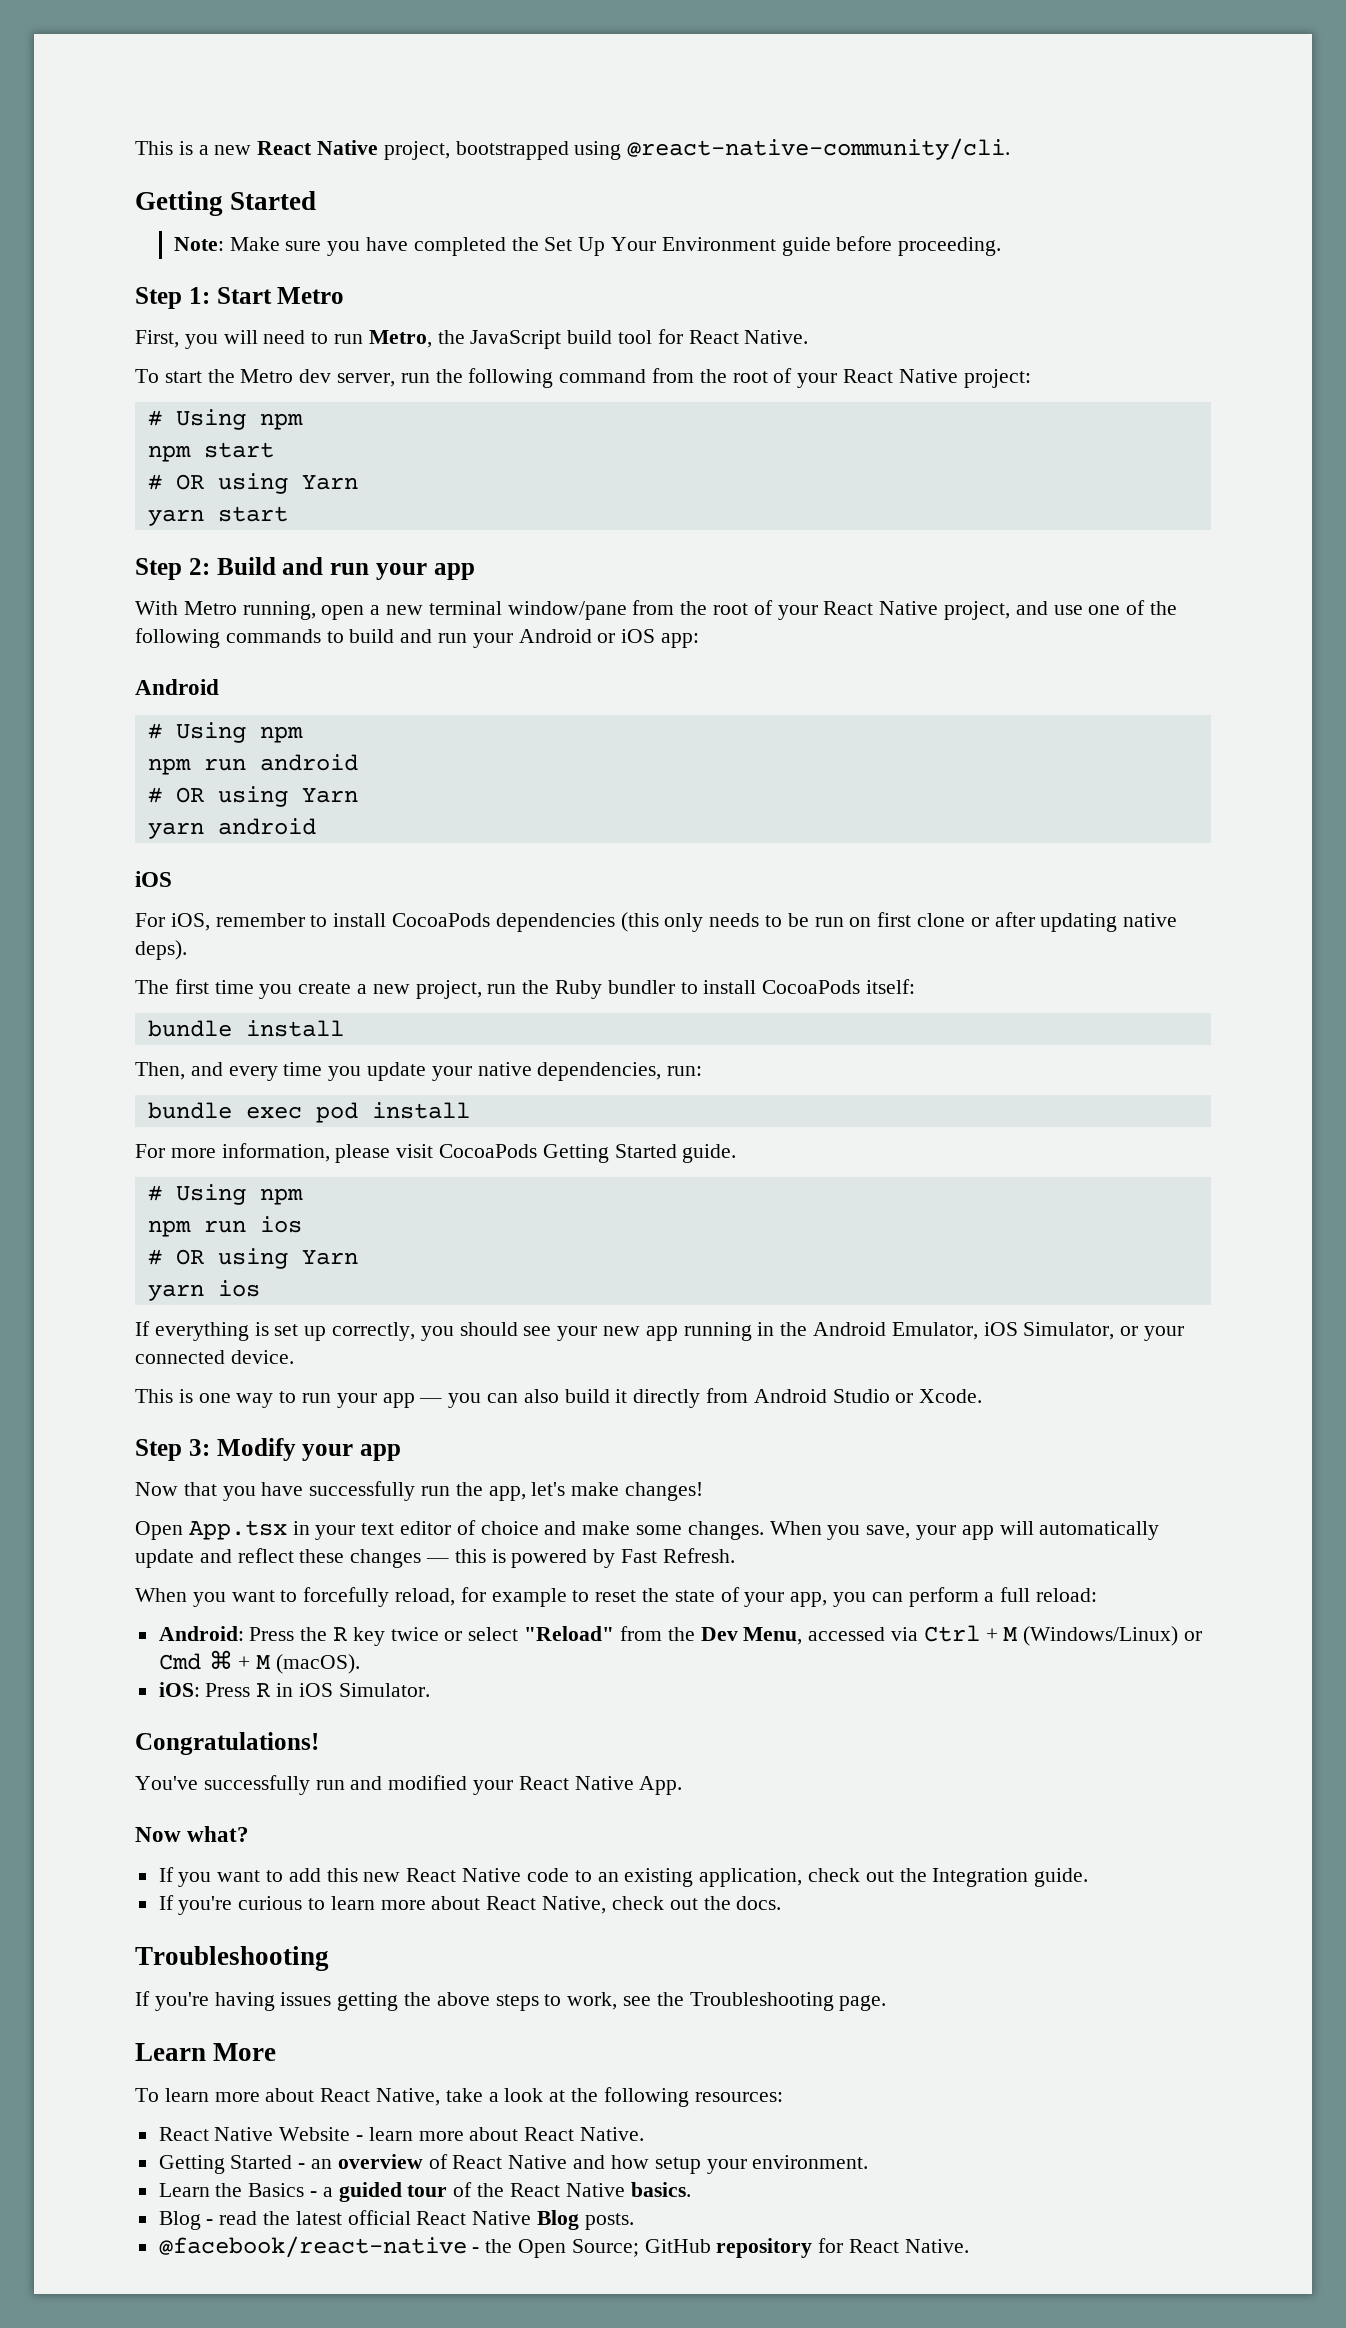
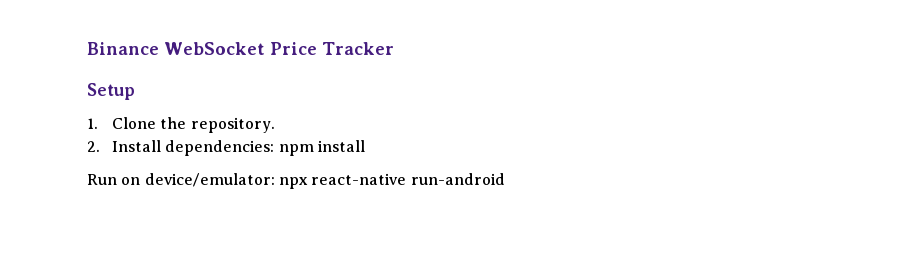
- This is a new React Native project, bootstrapped using @react-native-community/cli.
- Getting Started
- Note: Make sure you have completed the Set Up Your Environment guide before proceeding.
- Step 1: Start Metro
- First, you will need to run Metro, the JavaScript build tool for React Native.
- To start the Metro dev server, run the following command from the root of your React Native project:
- # Using npm
- npm start
- # OR using Yarn
- yarn start
- Step 2: Build and run your app
- With Metro running, open a new terminal window/pane from the root of your React Native project, and use one of the following commands to build and run your Android or iOS app:
- Android
- # Using npm
- npm run android
- # OR using Yarn
- yarn android
- iOS
- For iOS, remember to install CocoaPods dependencies (this only needs to be run on first clone or after updating native deps).
- The first time you create a new project, run the Ruby bundler to install CocoaPods itself:
- bundle install
- Then, and every time you update your native dependencies, run:
- bundle exec pod install
- For more information, please visit CocoaPods Getting Started guide.
- # Using npm
- npm run ios
- # OR using Yarn
- yarn ios
- If everything is set up correctly, you should see your new app running in the Android Emulator, iOS Simulator, or your connected device.
- This is one way to run your app — you can also build it directly from Android Studio or Xcode.
- Step 3: Modify your app
- Now that you have successfully run the app, let's make changes!
- Open App.tsx in your text editor of choice and make some changes. When you save, your app will automatically update and reflect these changes — this is powered by Fast Refresh.
- When you want to forcefully reload, for example to reset the state of your app, you can perform a full reload:
- Android: Press the R key twice or select "Reload" from the Dev Menu, accessed via Ctrl + M (Windows/Linux) or Cmd ⌘ + M (macOS).
- iOS: Press R in iOS Simulator.
- Congratulations!
- You've successfully run and modified your React Native App.
- Now what?
- If you want to add this new React Native code to an existing application, check out the Integration guide.
- If you're curious to learn more about React Native, check out the docs.
- Troubleshooting
- If you're having issues getting the above steps to work, see the Troubleshooting page.
- Learn More
- To learn more about React Native, take a look at the following resources:
- React Native Website - learn more about React Native.
- Getting Started - an overview of React Native and how setup your environment.
- Learn the Basics - a guided tour of the React Native basics.
- Blog - read the latest official React Native Blog posts.
- @facebook/react-native - the Open Source; GitHub repository for React Native.
+ Binance WebSocket Price Tracker
+ Setup
+ 1. Clone the repository.
+ 2. Install dependencies: npm install
+ Run on device/emulator: npx react-native run-android

